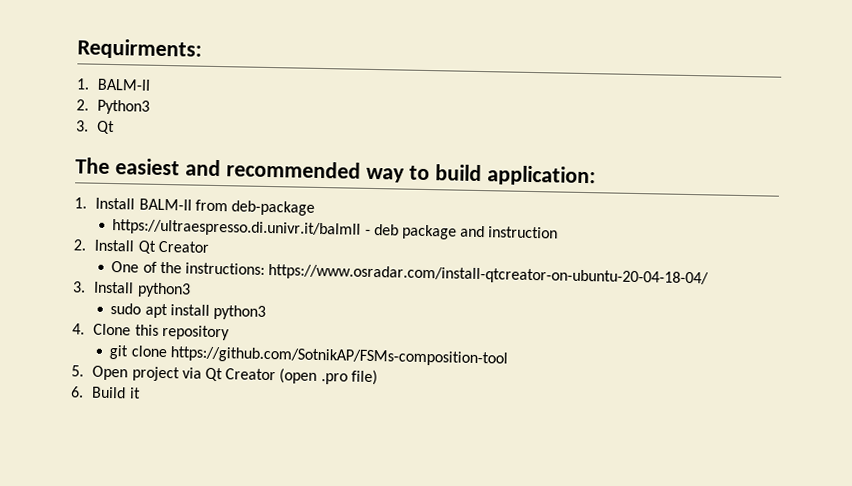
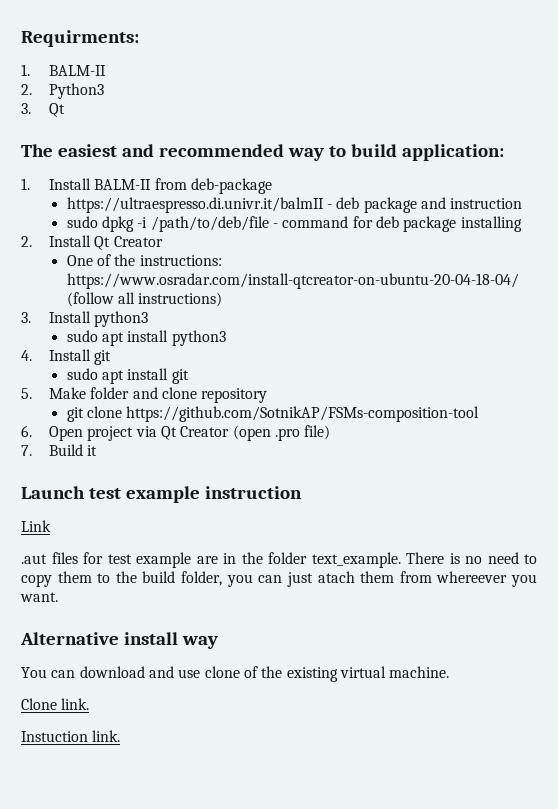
+ sudo dpkg -i /path/to/deb/file - command for deb package installing
- One of the instructions: https://www.osradar.com/install-qtcreator-on-ubuntu-20-04-18-04/
+ One of the instructions: https://www.osradar.com/install-qtcreator-on-ubuntu-20-04-18-04/ (follow all instructions)
- 4. Clone this repository
+ 4. Install git
+ sudo apt install git
+ 5. Make folder and clone repository
- 5. Open project via Qt Creator (open .pro file)
+ 6. Open project via Qt Creator (open .pro file)
- 6. Build it
+ 7. Build it
+ Launch test example instruction
+ Link
+ .aut files for test example are in the folder text_example. There is no need to copy them to the build folder, you can just atach them from whereever you want.
+ Alternative install way
+ You can download and use clone of the existing virtual machine.
+ Clone link.
+ Instuction link.

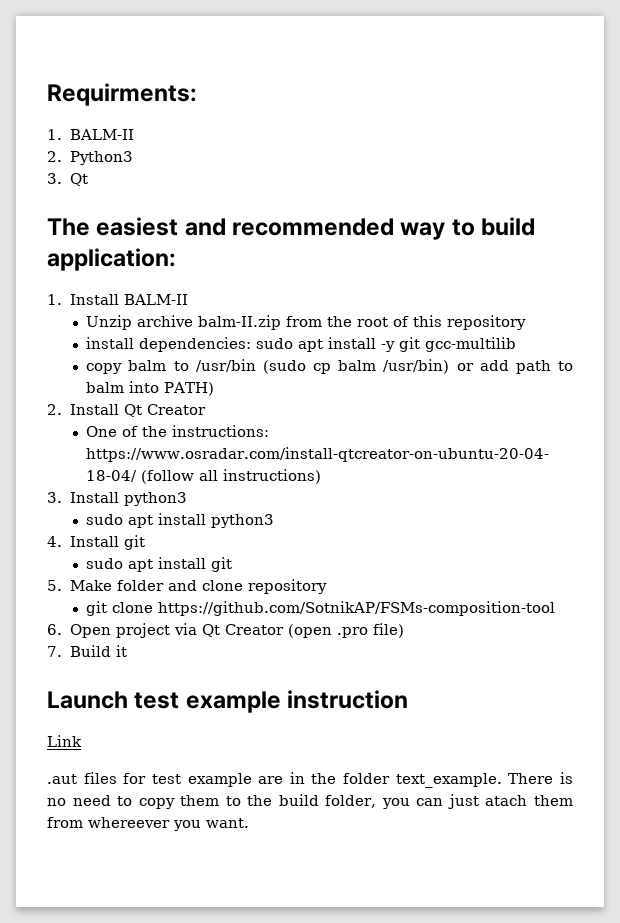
- 1. Install BALM-II from deb-package
- https://ultraespresso.di.univr.it/balmII - deb package and instruction
- sudo dpkg -i /path/to/deb/file - command for deb package installing
+ 1. Install BALM-II
+ Unzip archive balm-II.zip from the root of this repository
+ install dependencies: sudo apt install -y git gcc-multilib
+ copy balm to /usr/bin (sudo cp balm /usr/bin) or add path to balm into PATH)
- Alternative install way
- You can download and use clone of the existing virtual machine.
- Clone link.
- Instuction link.

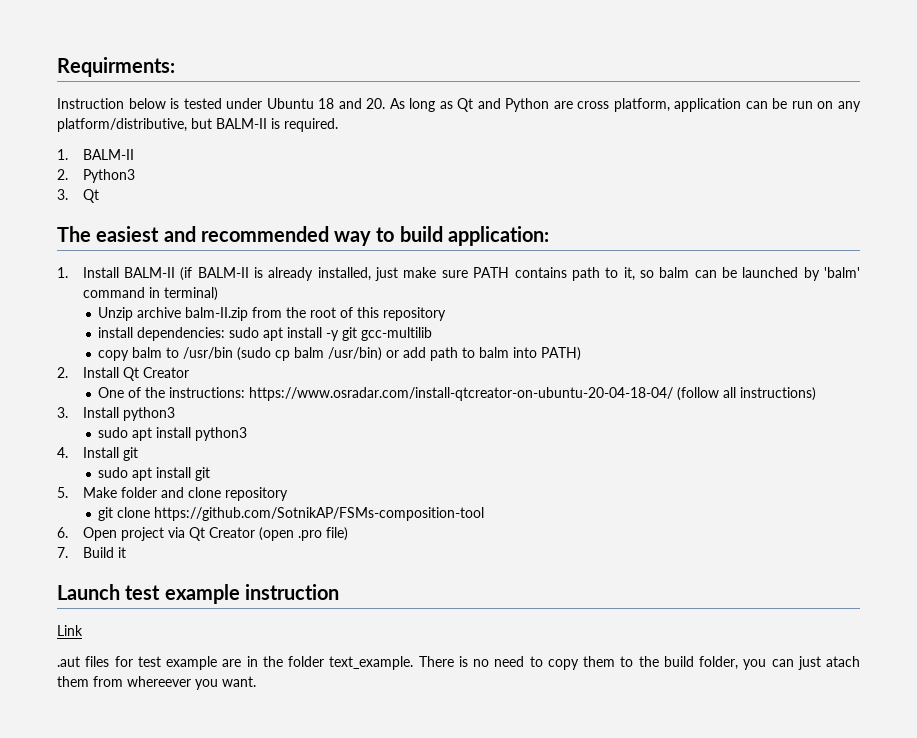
+ Instruction below is tested under Ubuntu 18 and 20. As long as Qt and Python are cross platform, application can be run on any platform/distributive, but BALM-II is required.
- 1. Install BALM-II
+ 1. Install BALM-II (if BALM-II is already installed, just make sure PATH contains path to it, so balm can be launched by 'balm' command in terminal)

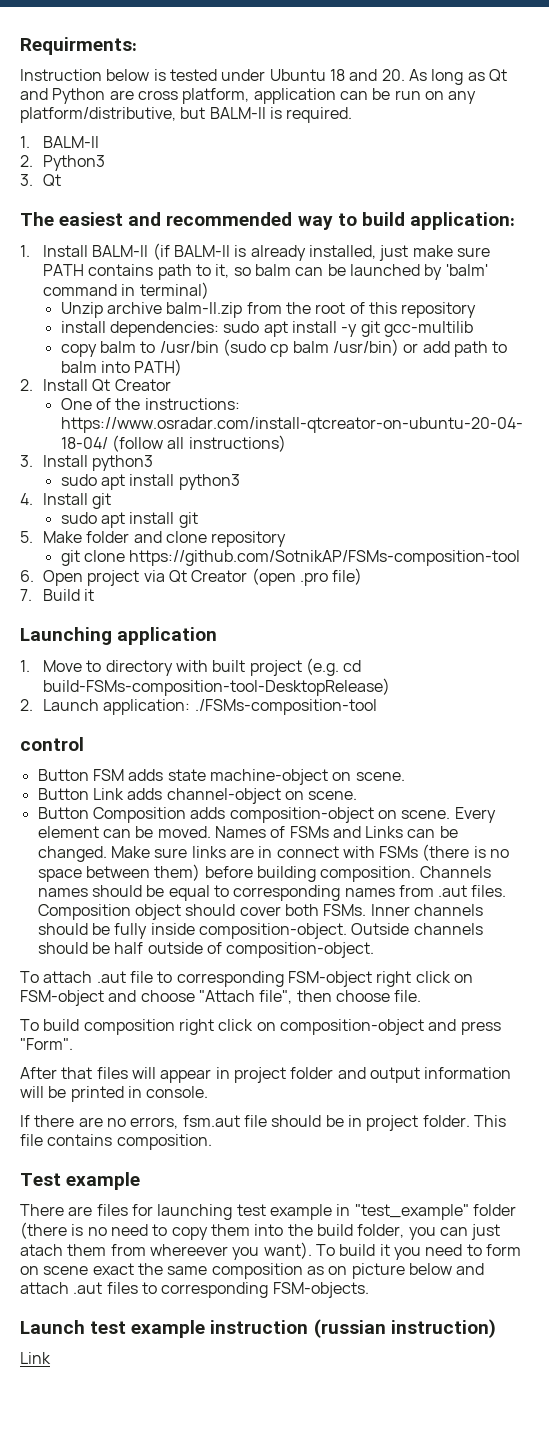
- Launch test example instruction
+ Launching application
+ 1. Move to directory with built project (e.g. cd build-FSMs-composition-tool-DesktopRelease)
+ 2. Launch application: ./FSMs-composition-tool
+ control
+ Button FSM adds state machine-object on scene.
+ Button Link adds channel-object on scene.
+ Button Composition adds composition-object on scene. Every element can be moved. Names of FSMs and Links can be changed. Make sure links are in connect with FSMs (there is no space between them) before building composition. Channels names should be equal to corresponding names from .aut files. Composition object should cover both FSMs. Inner channels should be fully inside composition-object. Outside channels should be half outside of composition-object.
+ To attach .aut file to corresponding FSM-object right click on FSM-object and choose "Attach file", then choose file.
+ To build composition right click on composition-object and press "Form".
+ After that files will appear in project folder and output information will be printed in console.
+ If there are no errors, fsm.aut file should be in project folder. This file contains composition.
+ Test example
+ There are files for launching test example in "test_example" folder (there is no need to copy them into the build folder, you can just atach them from whereever you want). To build it you need to form on scene exact the same composition as on picture below and attach .aut files to corresponding FSM-objects.
+ Launch test example instruction (russian instruction)
  Link
- .aut files for test example are in the folder text_example. There is no need to copy them to the build folder, you can just atach them from whereever you want.

